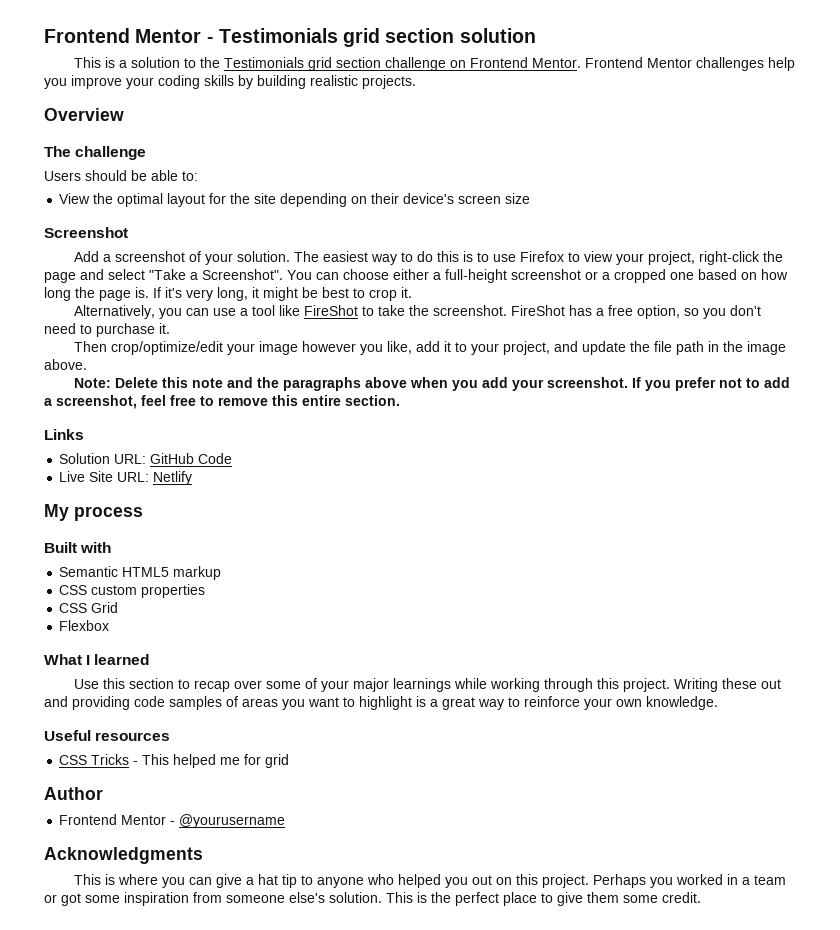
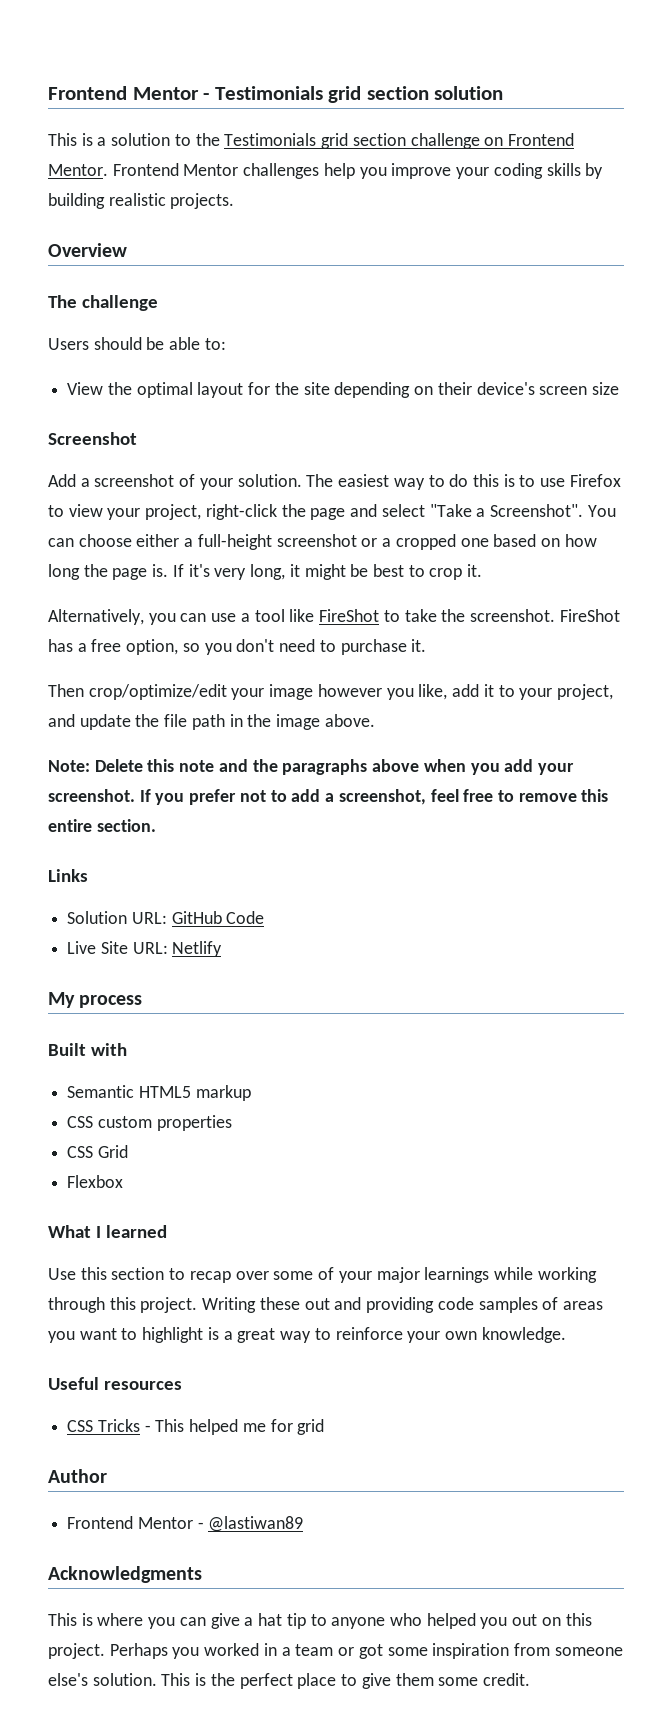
- Frontend Mentor - @yourusername
+ Frontend Mentor - @lastiwan89

